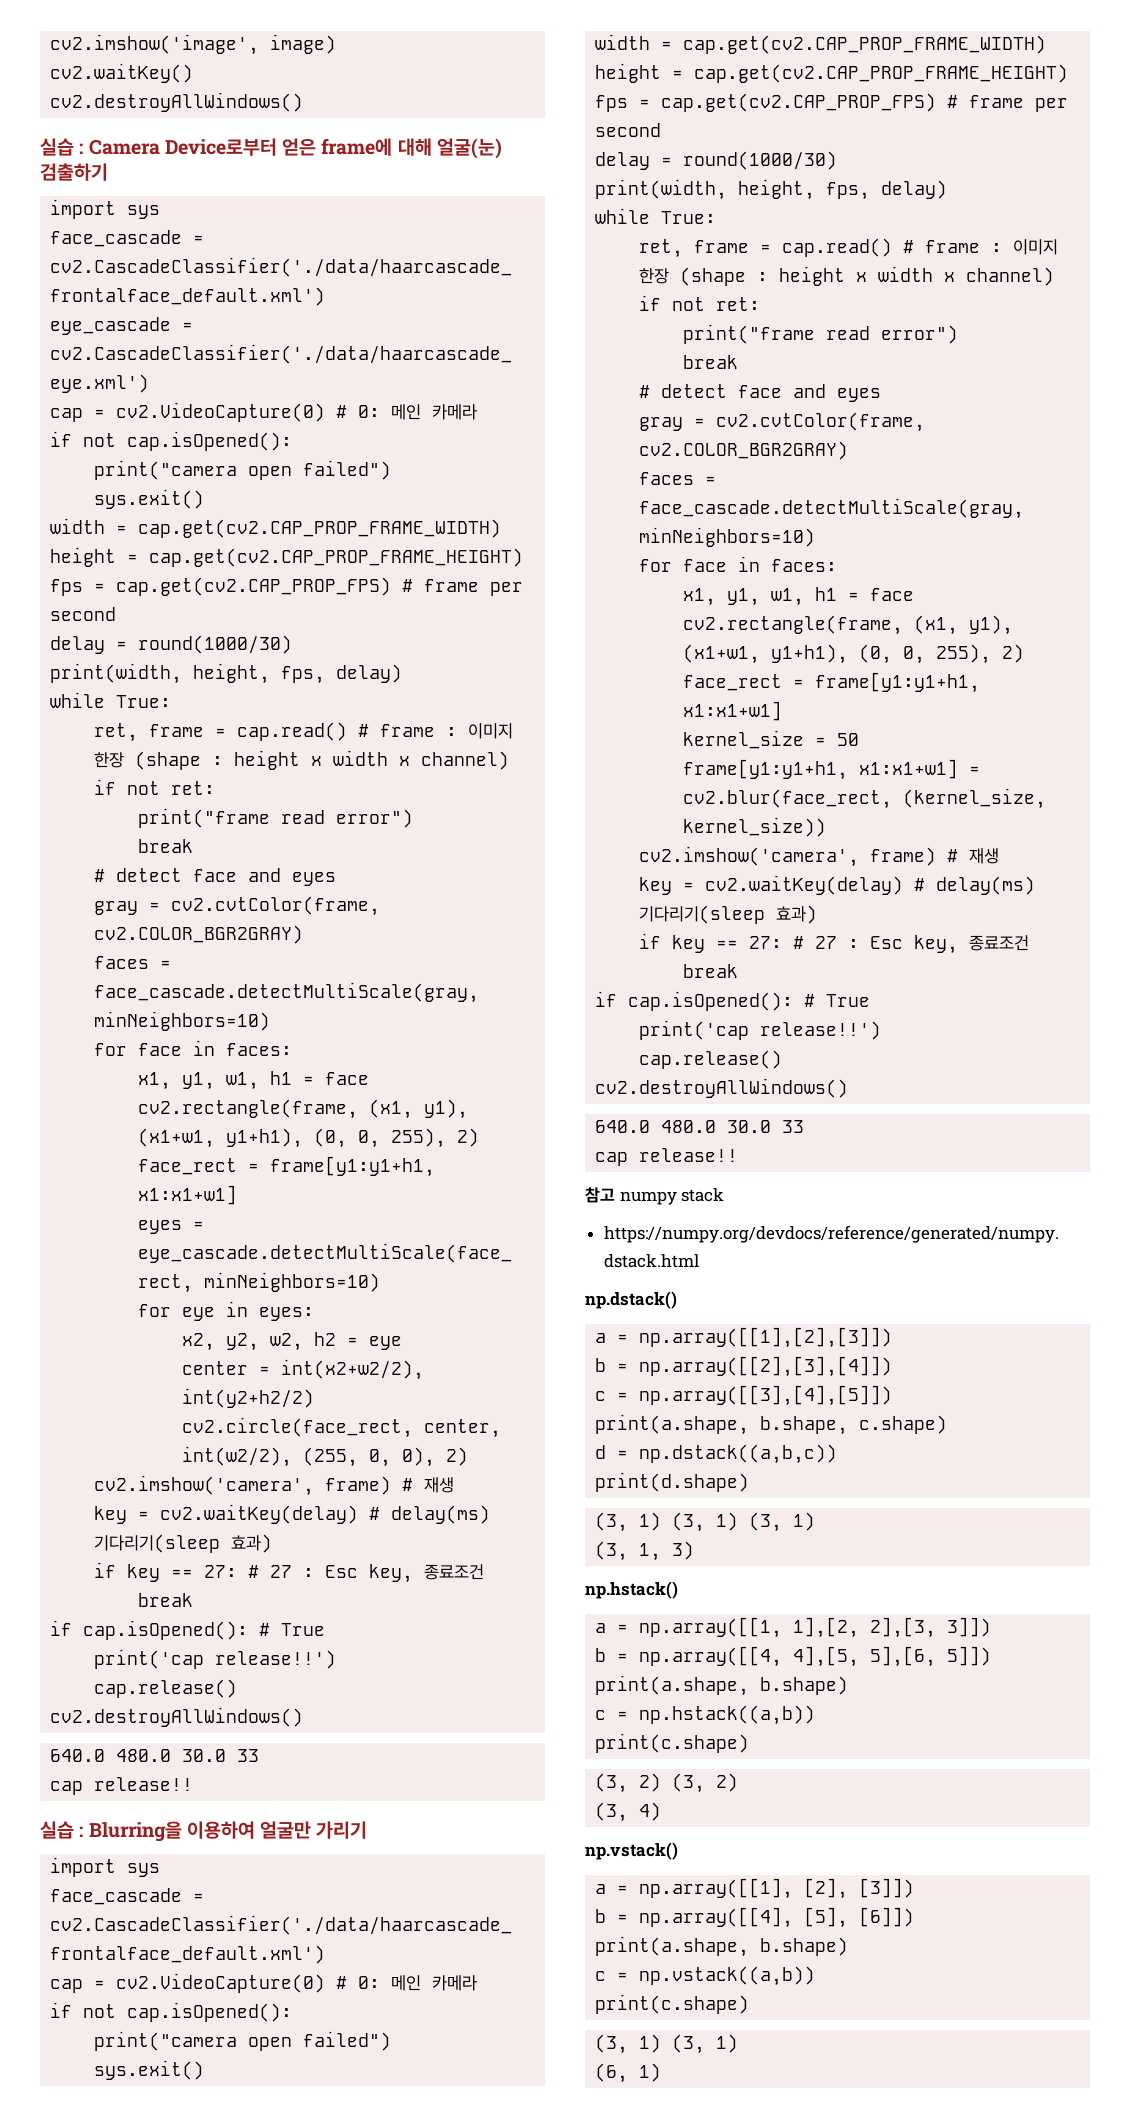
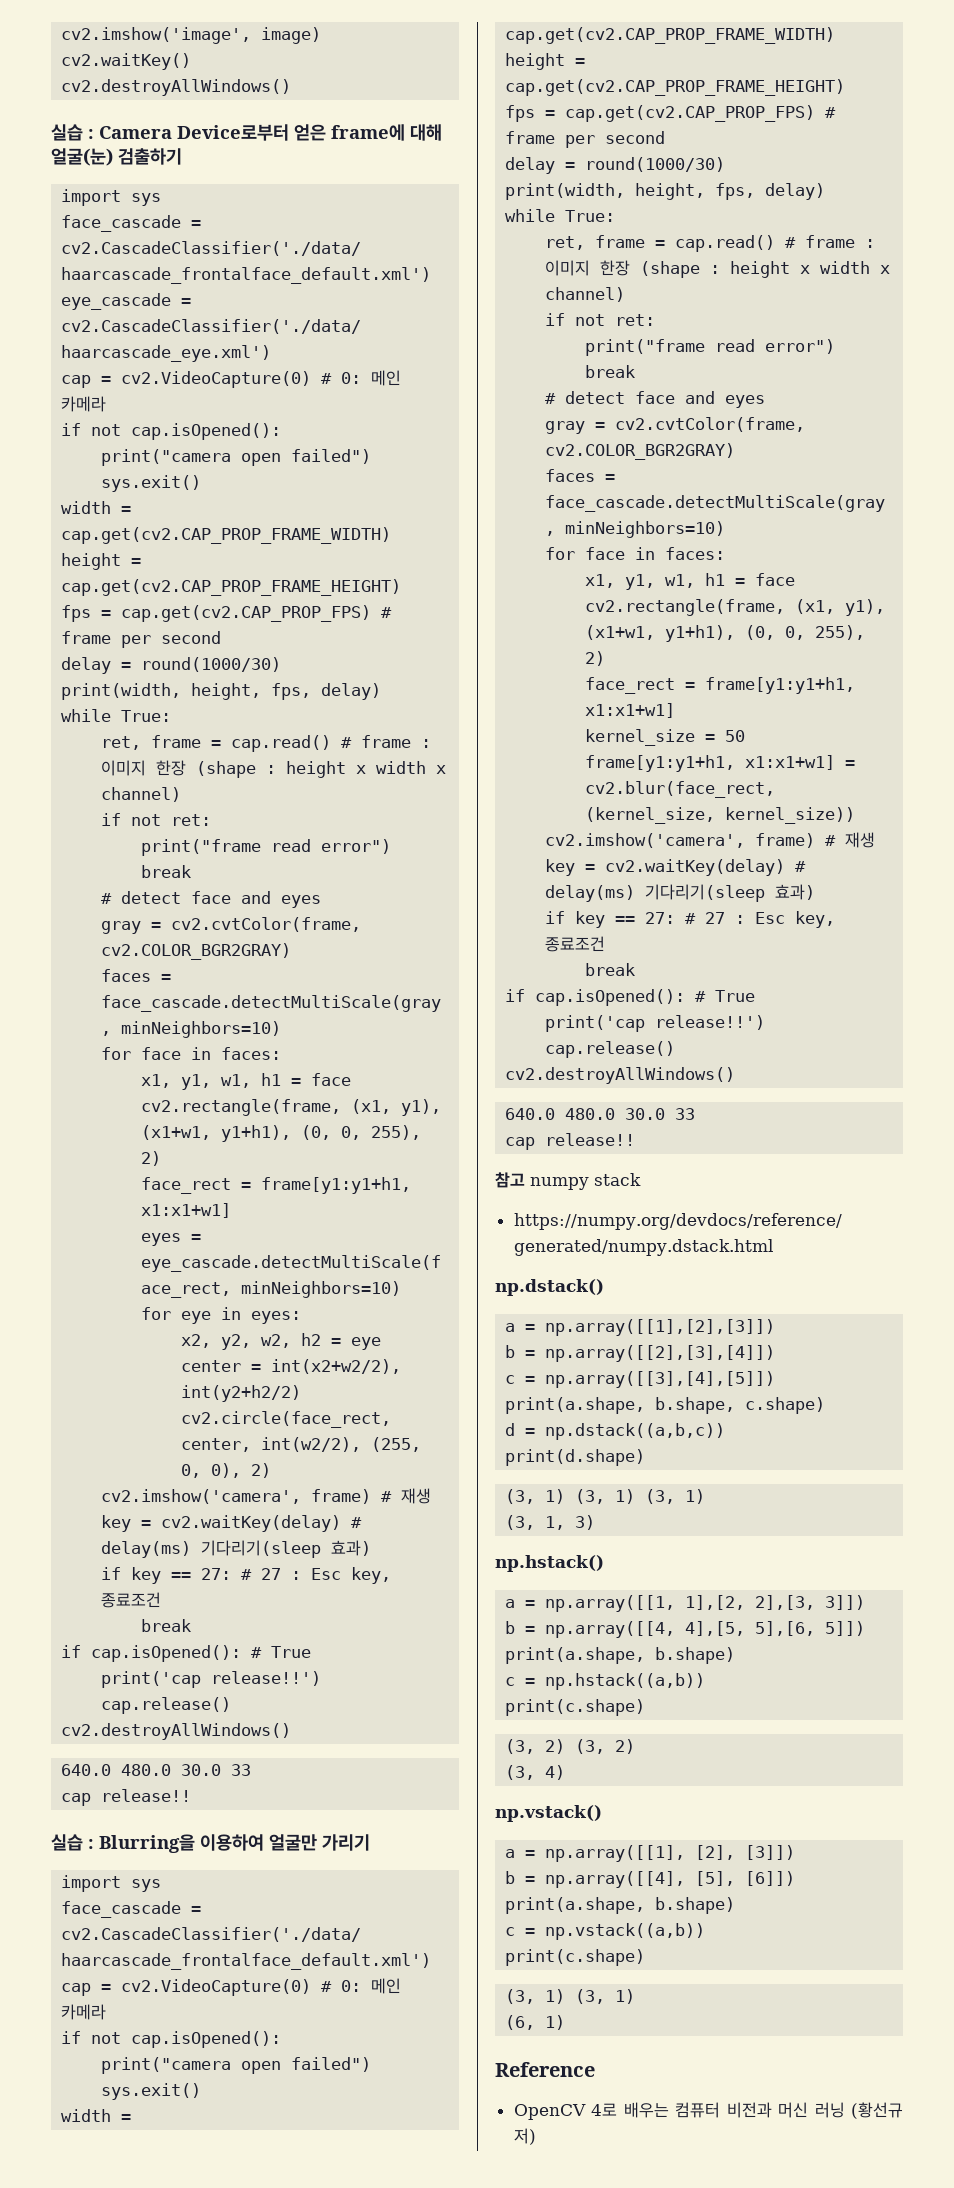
+ Reference
+ OpenCV 4로 배우는 컴퓨터 비전과 머신 러닝 (황선규 저)

